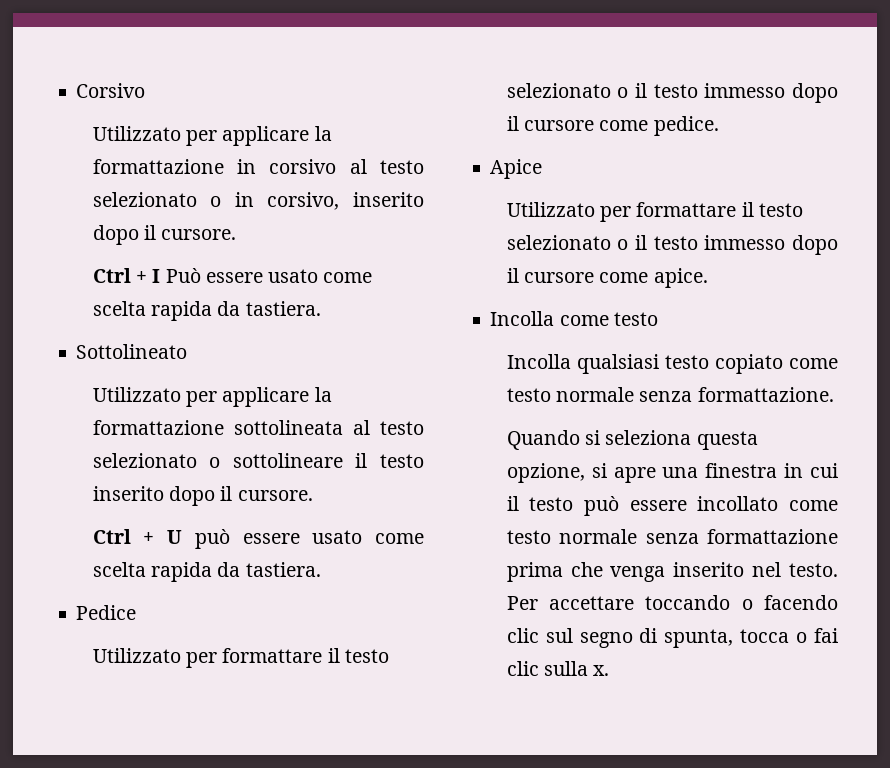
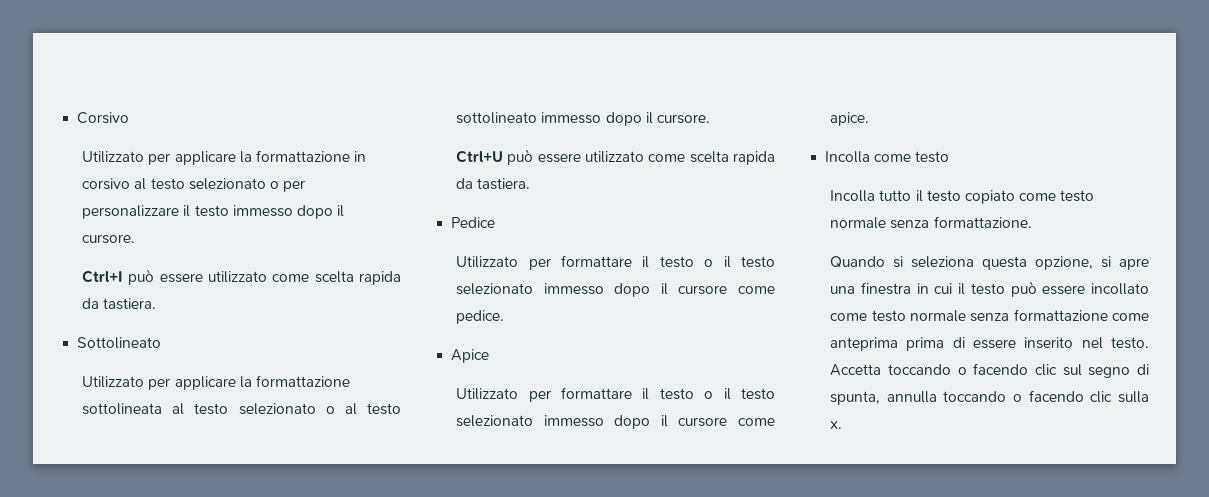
- Utilizzato per applicare la formattazione in corsivo al testo selezionato o in corsivo, inserito dopo il cursore.
- Ctrl + I Può essere usato come scelta rapida da tastiera.
+ Utilizzato per applicare la formattazione in corsivo al testo selezionato o per personalizzare il testo immesso dopo il cursore.
+ Ctrl+I può essere utilizzato come scelta rapida da tastiera.
- Utilizzato per applicare la formattazione sottolineata al testo selezionato o sottolineare il testo inserito dopo il cursore.
- Ctrl + U può essere usato come scelta rapida da tastiera.
+ Utilizzato per applicare la formattazione sottolineata al testo selezionato o al testo sottolineato immesso dopo il cursore.
+ Ctrl+U può essere utilizzato come scelta rapida da tastiera.
- Utilizzato per formattare il testo selezionato o il testo immesso dopo il cursore come pedice.
+ Utilizzato per formattare il testo o il testo selezionato immesso dopo il cursore come pedice.
- Utilizzato per formattare il testo selezionato o il testo immesso dopo il cursore come apice.
+ Utilizzato per formattare il testo o il testo selezionato immesso dopo il cursore come apice.
- Incolla qualsiasi testo copiato come testo normale senza formattazione.
+ Incolla tutto il testo copiato come testo normale senza formattazione.
- Quando si seleziona questa opzione, si apre una finestra in cui il testo può essere incollato come testo normale senza formattazione prima che venga inserito nel testo.
+ Quando si seleziona questa opzione, si apre una finestra in cui il testo può essere incollato come testo normale senza formattazione come anteprima prima di essere inserito nel testo.
- Per accettare toccando o facendo clic sul segno di spunta, tocca o fai clic sulla x.
+ Accetta toccando o facendo clic sul segno di spunta, annulla toccando o facendo clic sulla x.

